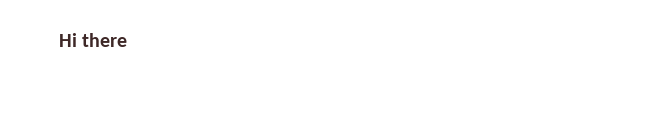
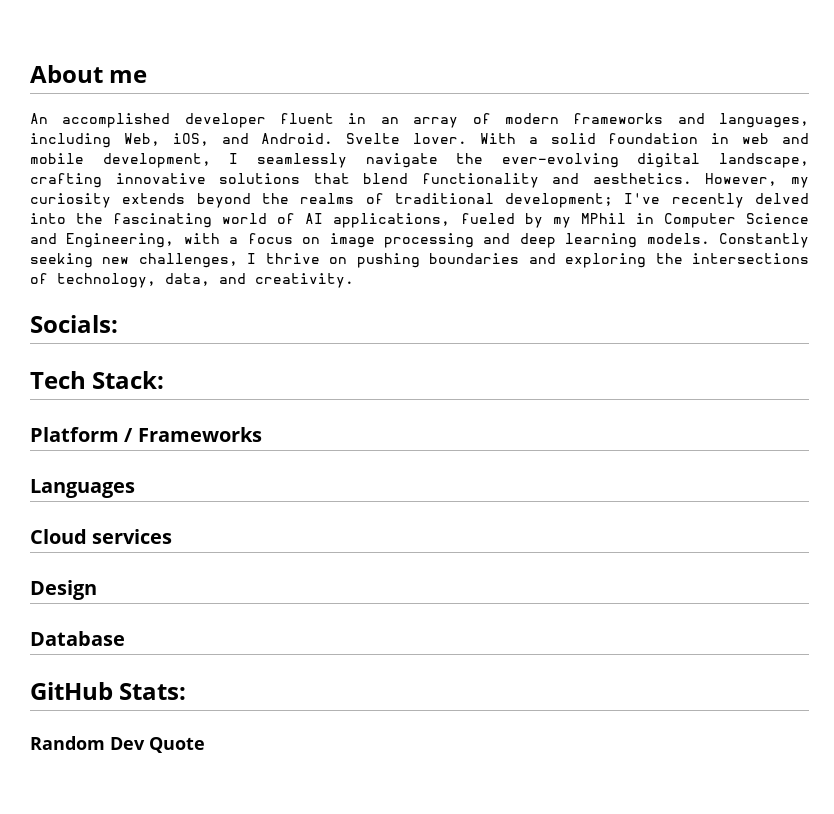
- Hi there
+ About me
+ An accomplished developer fluent in an array of modern frameworks and languages, including Web, iOS, and Android. Svelte lover. With a solid foundation in web and mobile development, I seamlessly navigate the ever-evolving digital landscape, crafting innovative solutions that blend functionality and aesthetics. However, my curiosity extends beyond the realms of traditional development; I've recently delved into the fascinating world of AI applications, fueled by my MPhil in Computer Science and Engineering, with a focus on image processing and deep learning models. Constantly seeking new challenges, I thrive on pushing boundaries and exploring the intersections of technology, data, and creativity.
+ Socials:
+ Tech Stack:
+ Platform / Frameworks
+ Languages
+ Cloud services
+ Design
+ Database
+ GitHub Stats:
+ Random Dev Quote

